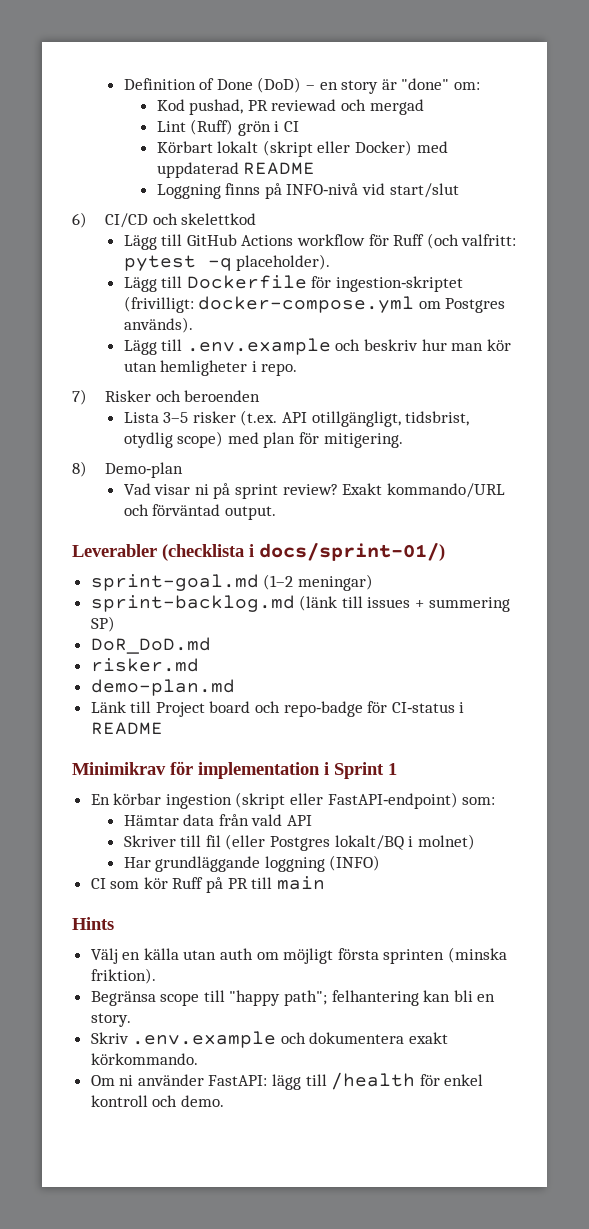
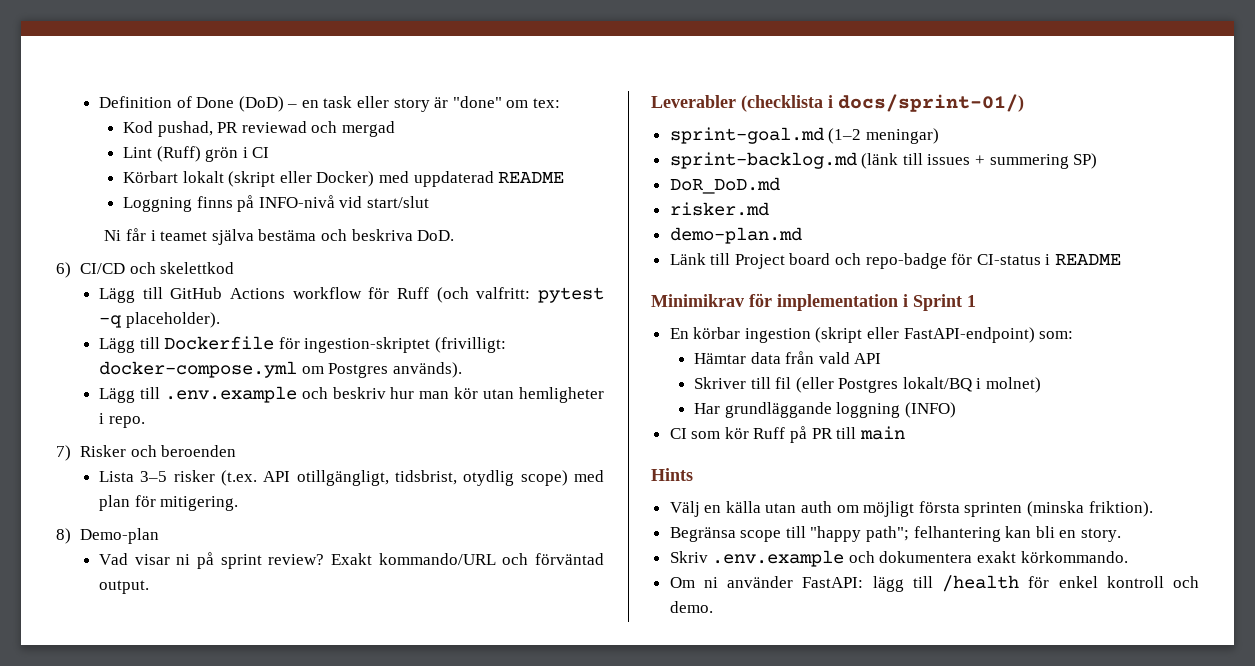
- Definition of Done (DoD) – en story är "done" om:
+ Definition of Done (DoD) – en task eller story är "done" om tex:
+ Ni får i teamet själva bestäma och beskriva DoD.

